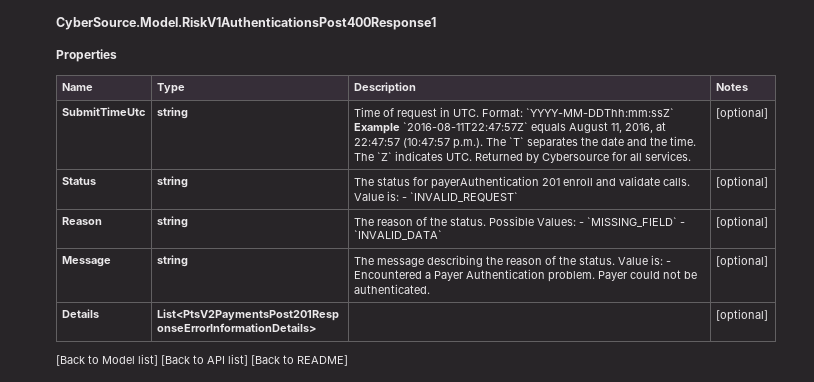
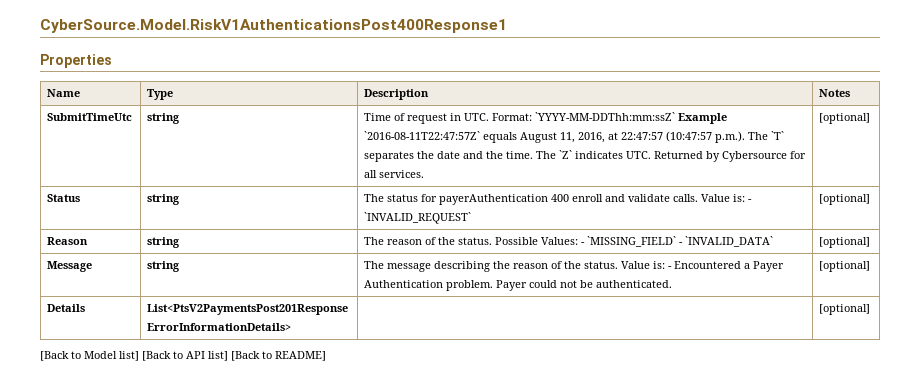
- Status | string | The status for payerAuthentication 201 enroll and validate calls. Value is: - `INVALID_REQUEST` | [optional]
+ Status | string | The status for payerAuthentication 400 enroll and validate calls. Value is: - `INVALID_REQUEST` | [optional]

